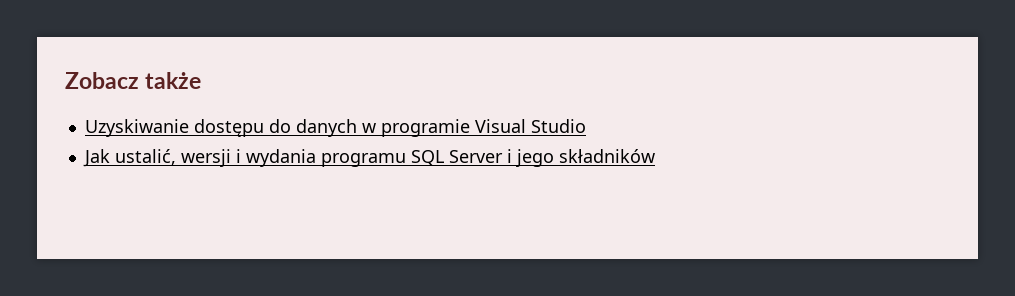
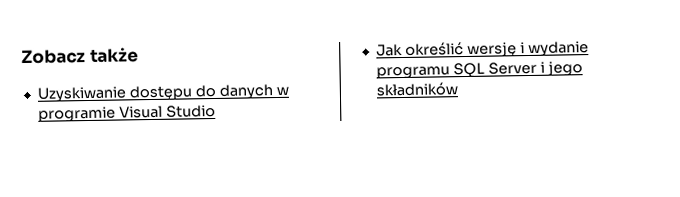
- Jak ustalić, wersji i wydania programu SQL Server i jego składników
+ Jak określić wersję i wydanie programu SQL Server i jego składników

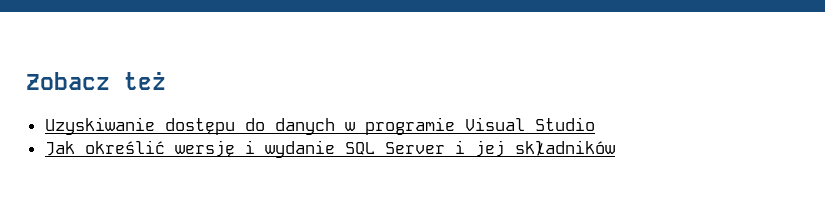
- Zobacz także
+ Zobacz też
- Jak określić wersję i wydanie programu SQL Server i jego składników
+ Jak określić wersję i wydanie SQL Server i jej składników

